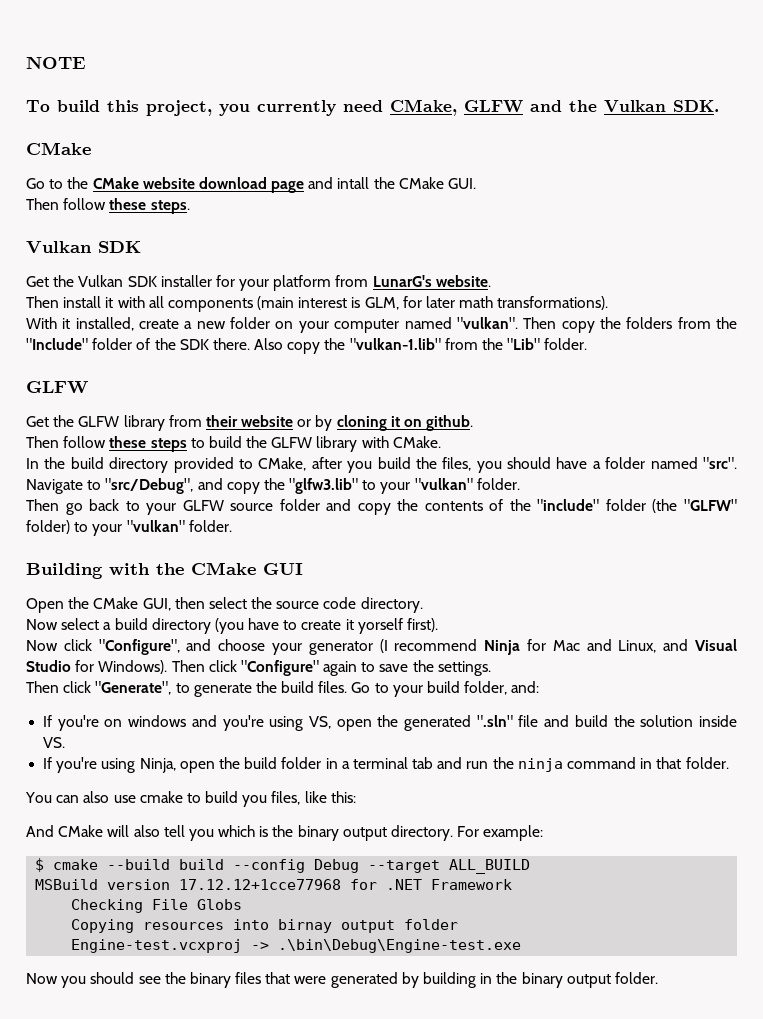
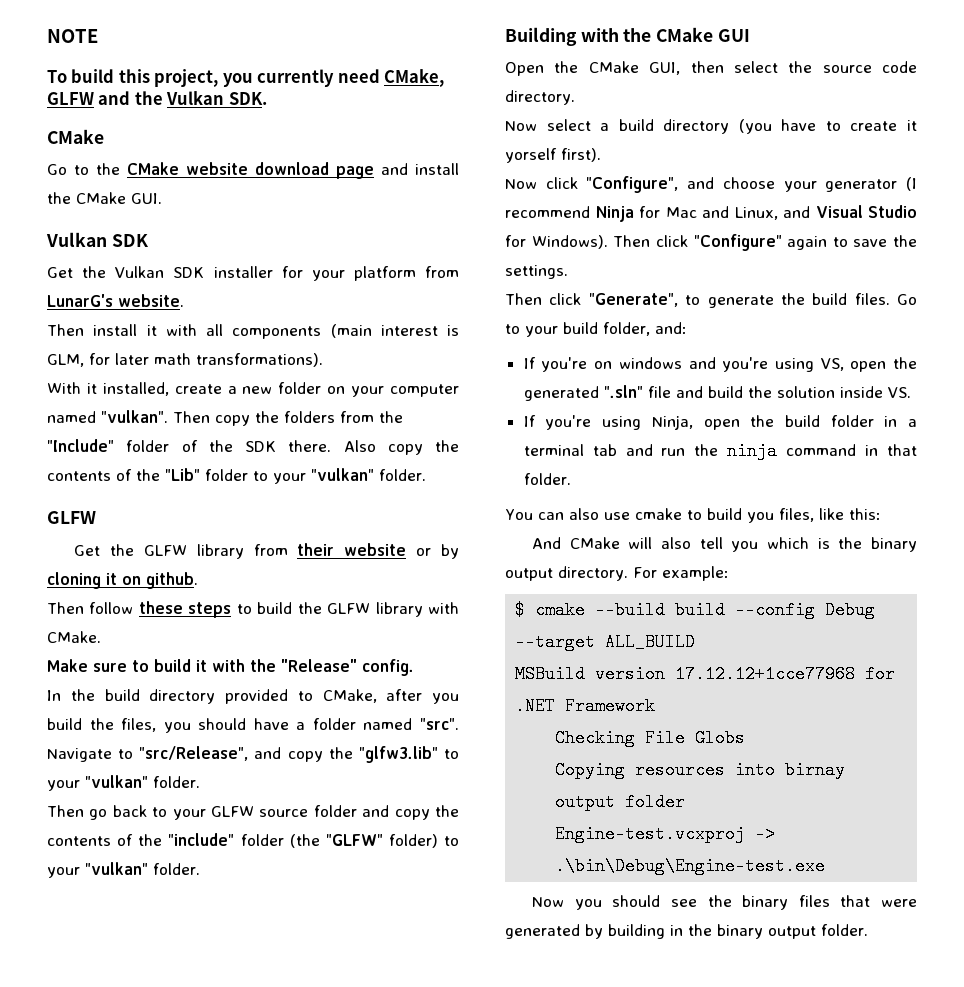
- Go to the CMake website download page and intall the CMake GUI.
+ Go to the CMake website download page and install the CMake GUI.
- Then follow these steps.
- Also copy the "vulkan-1.lib" from the "Lib" folder.
+ Also copy the contents of the "Lib" folder to your "vulkan" folder.
+ Make sure to build it with the "Release" config.
- Navigate to "src/Debug", and copy the "glfw3.lib" to your "vulkan" folder.
+ Navigate to "src/Release", and copy the "glfw3.lib" to your "vulkan" folder.

